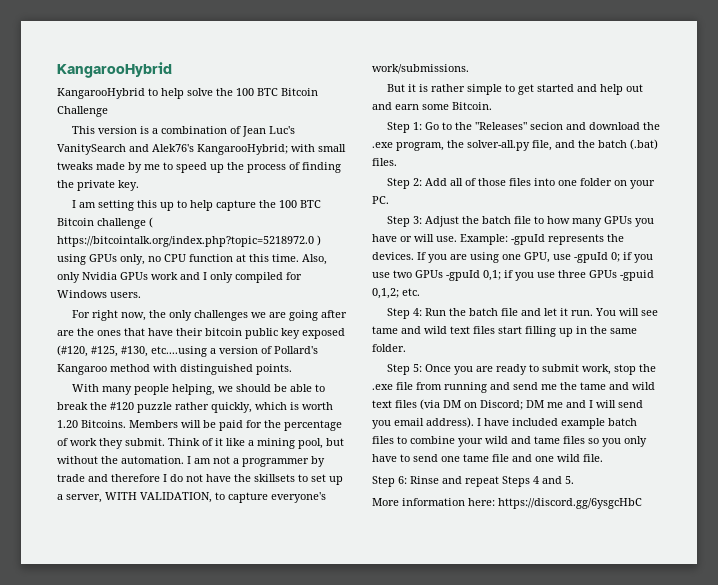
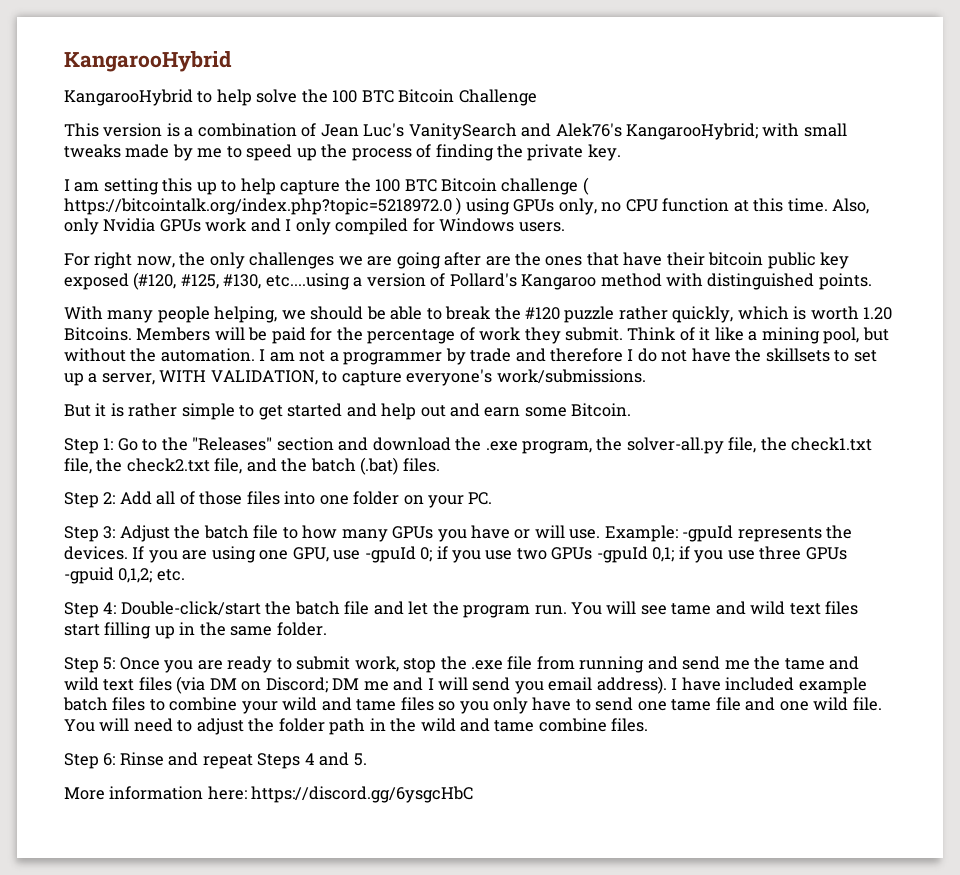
- Step 1: Go to the "Releases" secion and download the .exe program, the solver-all.py file, and the batch (.bat) files.
+ Step 1: Go to the "Releases" section and download the .exe program, the solver-all.py file, the check1.txt file, the check2.txt file, and the batch (.bat) files.
- Step 4: Run the batch file and let it run.
+ Step 4: Double-click/start the batch file and let the program run.
+ You will need to adjust the folder path in the wild and tame combine files.

